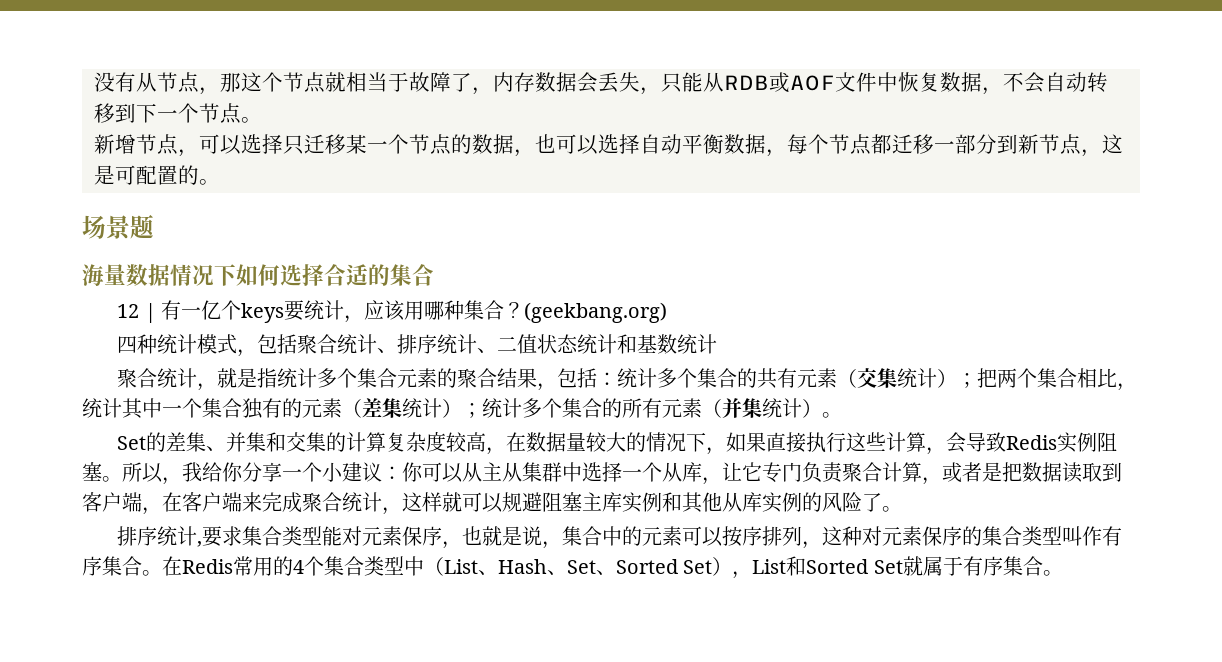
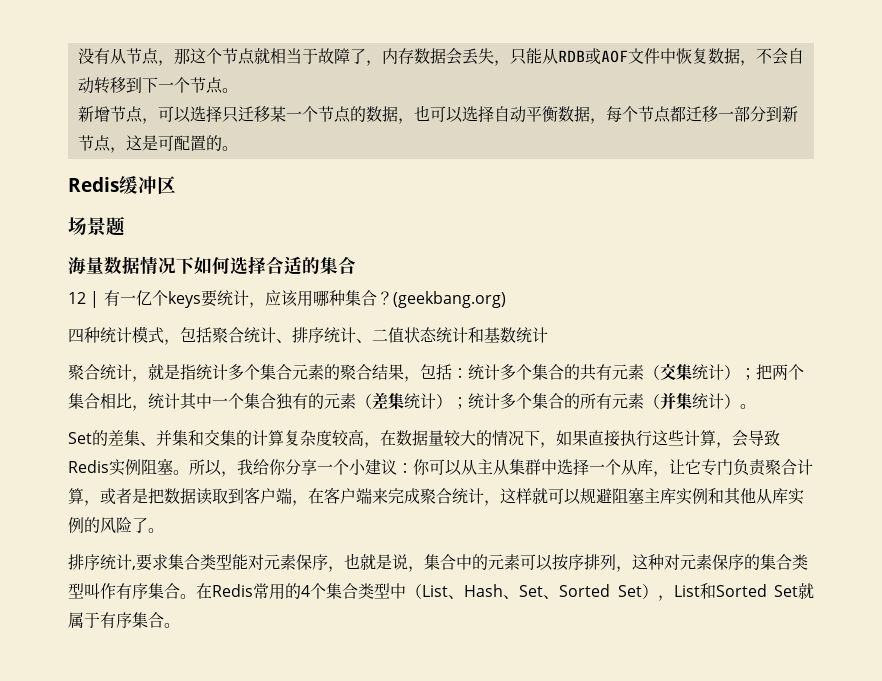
+ Redis缓冲区

